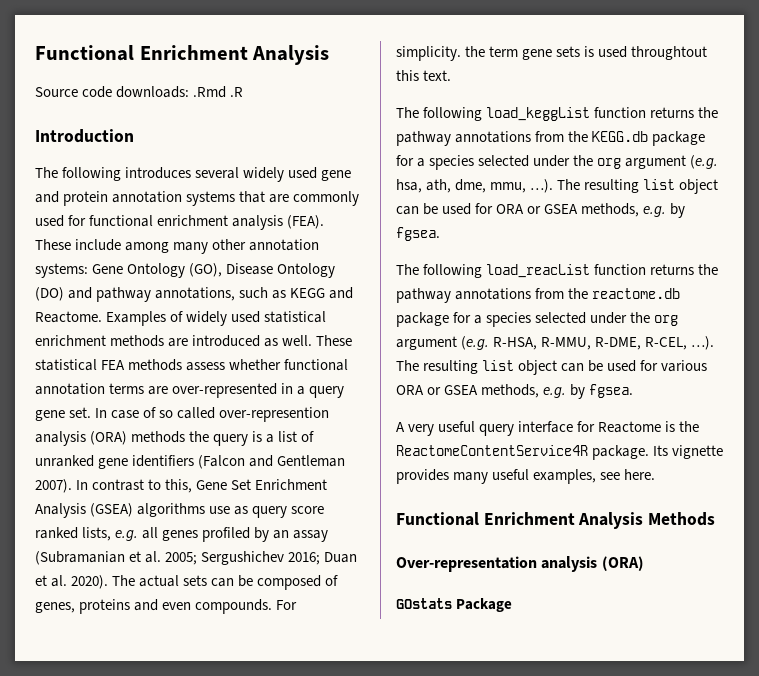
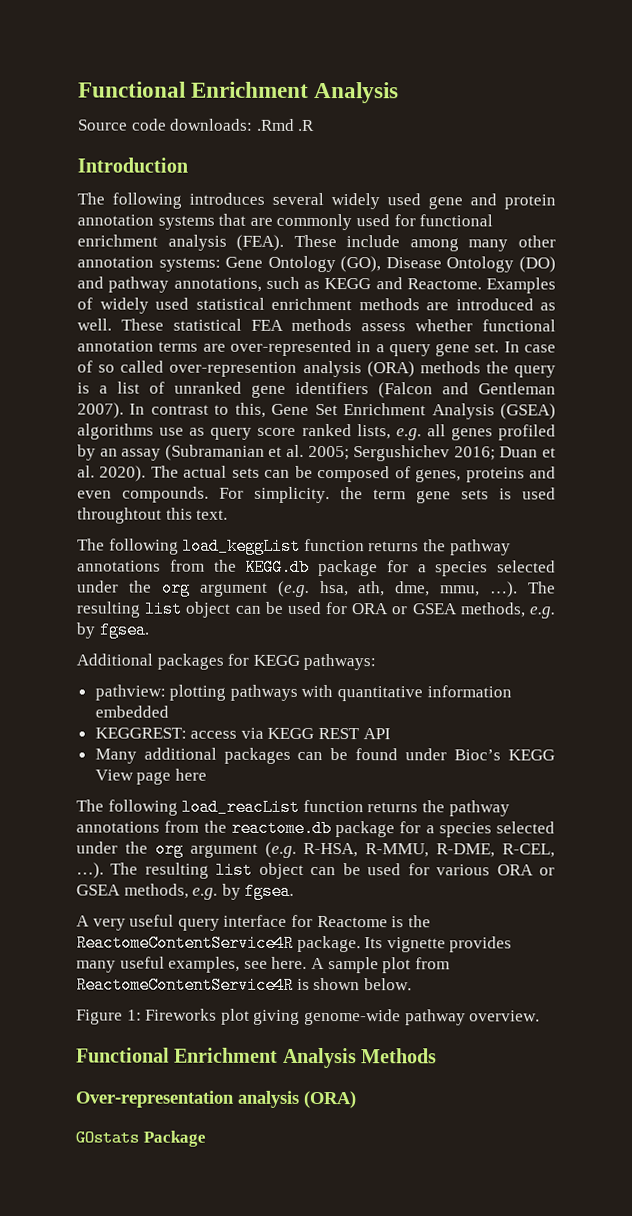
+ Additional packages for KEGG pathways:
+ pathview: plotting pathways with quantitative information embedded
+ KEGGREST: access via KEGG REST API
+ Many additional packages can be found under Bioc’s KEGG View page here
+ A sample plot from ReactomeContentService4R is shown below.
+ Figure 1: Fireworks plot giving genome-wide pathway overview.

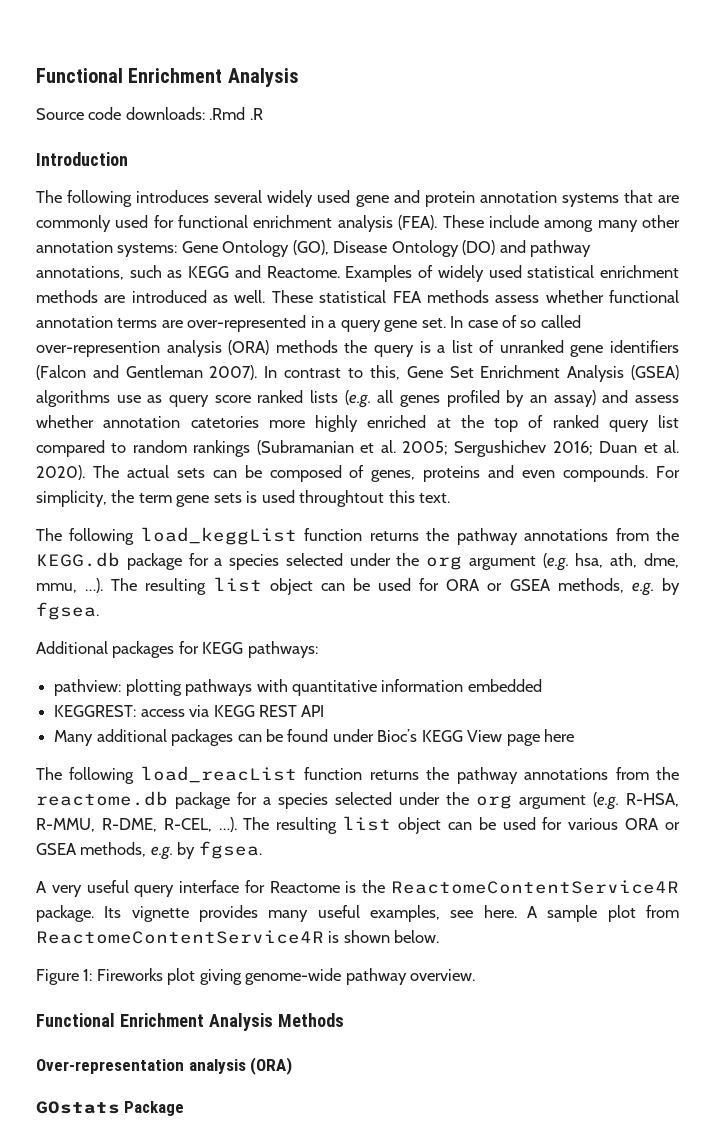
- In contrast to this, Gene Set Enrichment Analysis (GSEA) algorithms use as query score ranked lists, e.g. all genes profiled by an assay (Subramanian et al. 2005; Sergushichev 2016; Duan et al. 2020).
+ In contrast to this, Gene Set Enrichment Analysis (GSEA) algorithms use as query score ranked lists (e.g. all genes profiled by an assay) and assess whether annotation catetories more highly enriched at the top of ranked query list compared to random rankings (Subramanian et al. 2005; Sergushichev 2016; Duan et al. 2020).
- For simplicity. the term gene sets is used throughtout this text.
+ For simplicity, the term gene sets is used throughtout this text.

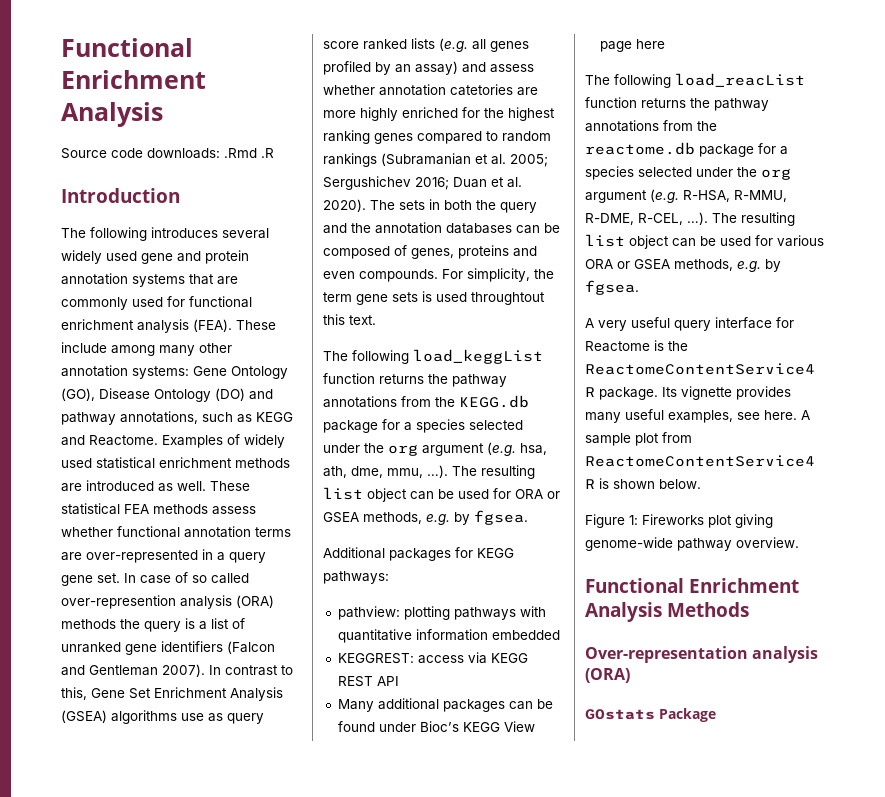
- In contrast to this, Gene Set Enrichment Analysis (GSEA) algorithms use as query score ranked lists (e.g. all genes profiled by an assay) and assess whether annotation catetories more highly enriched at the top of ranked query list compared to random rankings (Subramanian et al. 2005; Sergushichev 2016; Duan et al. 2020).
+ In contrast to this, Gene Set Enrichment Analysis (GSEA) algorithms use as query score ranked lists (e.g. all genes profiled by an assay) and assess whether annotation catetories are more highly enriched for the highest ranking genes compared to random rankings (Subramanian et al. 2005; Sergushichev 2016; Duan et al. 2020).
- The actual sets can be composed of genes, proteins and even compounds.
+ The sets in both the query and the annotation databases can be composed of genes, proteins and even compounds.

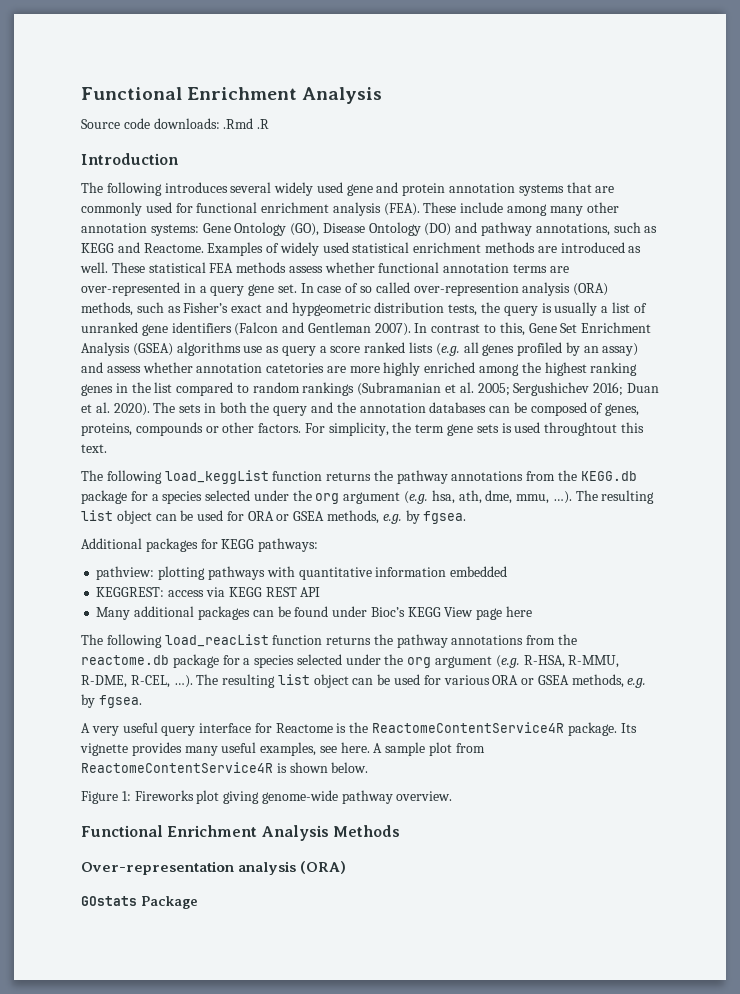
- In case of so called over-represention analysis (ORA) methods the query is a list of unranked gene identifiers (Falcon and Gentleman 2007).
+ In case of so called over-represention analysis (ORA) methods, such as Fisher’s exact and hypgeometric distribution tests, the query is usually a list of unranked gene identifiers (Falcon and Gentleman 2007).
- In contrast to this, Gene Set Enrichment Analysis (GSEA) algorithms use as query score ranked lists (e.g. all genes profiled by an assay) and assess whether annotation catetories are more highly enriched for the highest ranking genes compared to random rankings (Subramanian et al. 2005; Sergushichev 2016; Duan et al. 2020).
+ In contrast to this, Gene Set Enrichment Analysis (GSEA) algorithms use as query a score ranked lists (e.g. all genes profiled by an assay) and assess whether annotation catetories are more highly enriched among the highest ranking genes in the list compared to random rankings (Subramanian et al. 2005; Sergushichev 2016; Duan et al. 2020).
- The sets in both the query and the annotation databases can be composed of genes, proteins and even compounds.
+ The sets in both the query and the annotation databases can be composed of genes, proteins, compounds or other factors.

